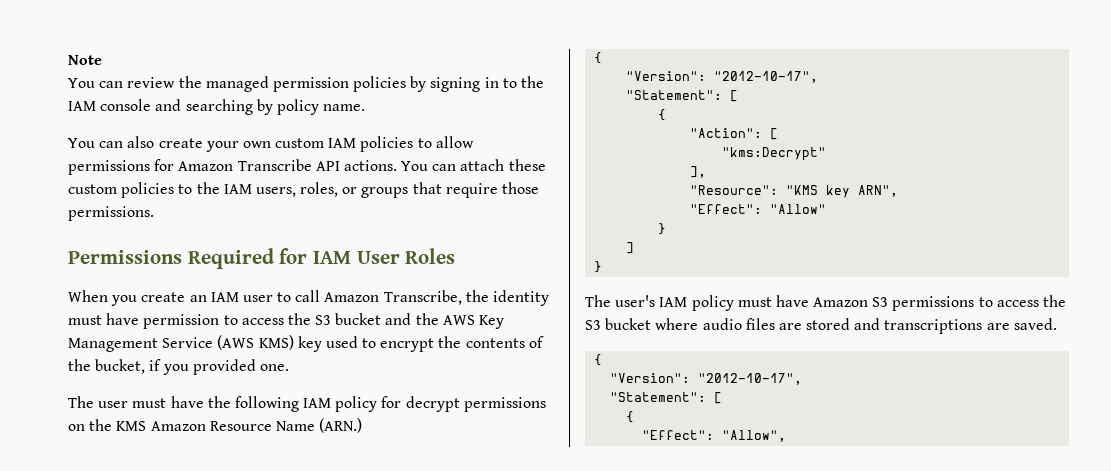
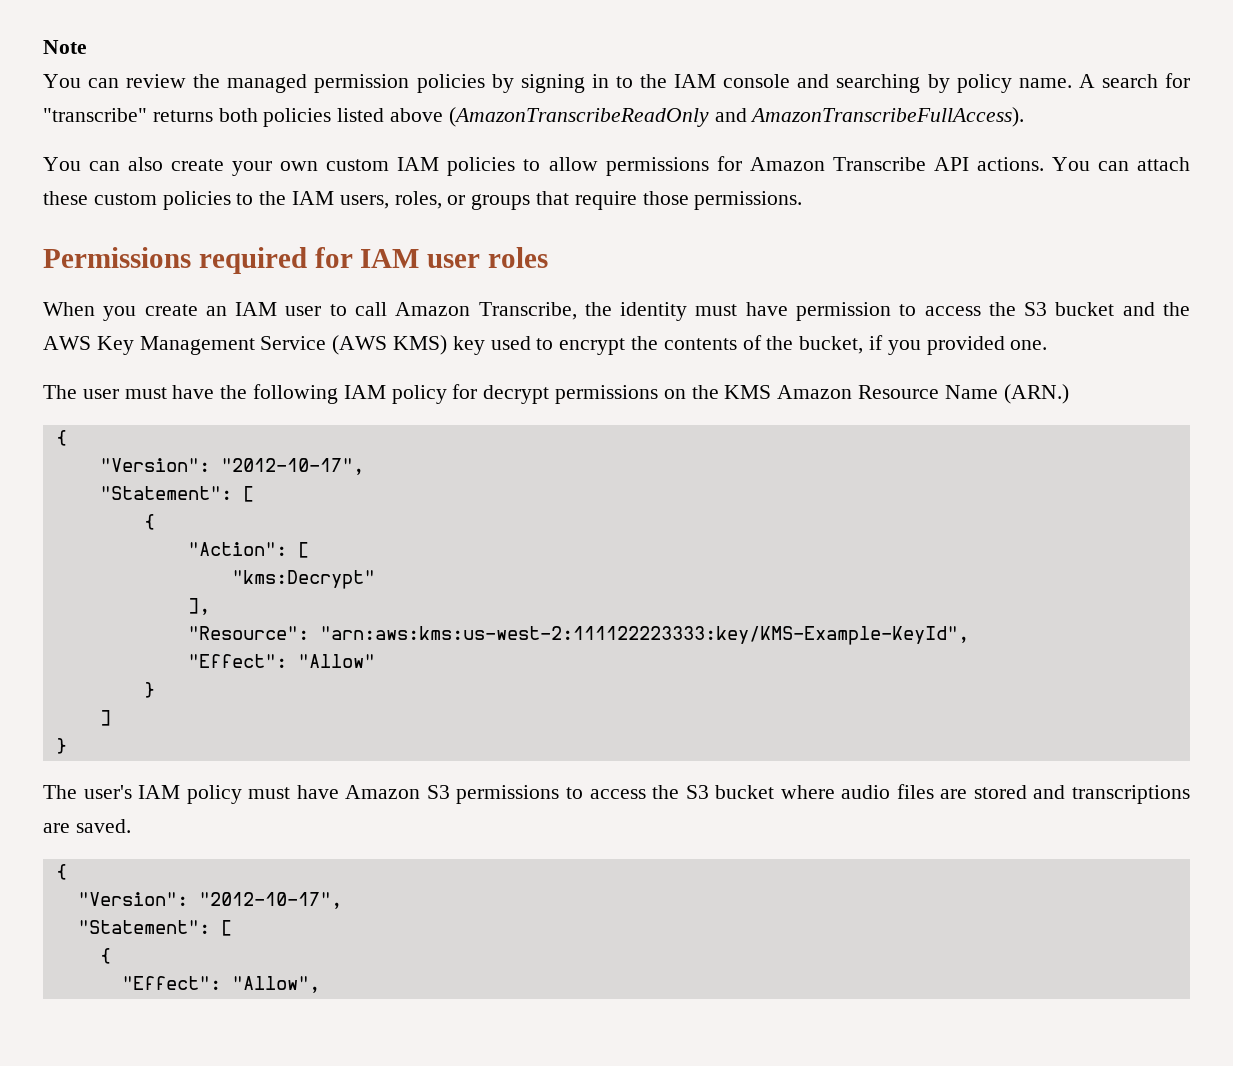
+ A search for "transcribe" returns both policies listed above (AmazonTranscribeReadOnly and AmazonTranscribeFullAccess).
- Permissions Required for IAM User Roles
+ Permissions required for IAM user roles
- "Resource": "KMS key ARN",
+ "Resource": "arn:aws:kms:us-west-2:111122223333:key/KMS-Example-KeyId",

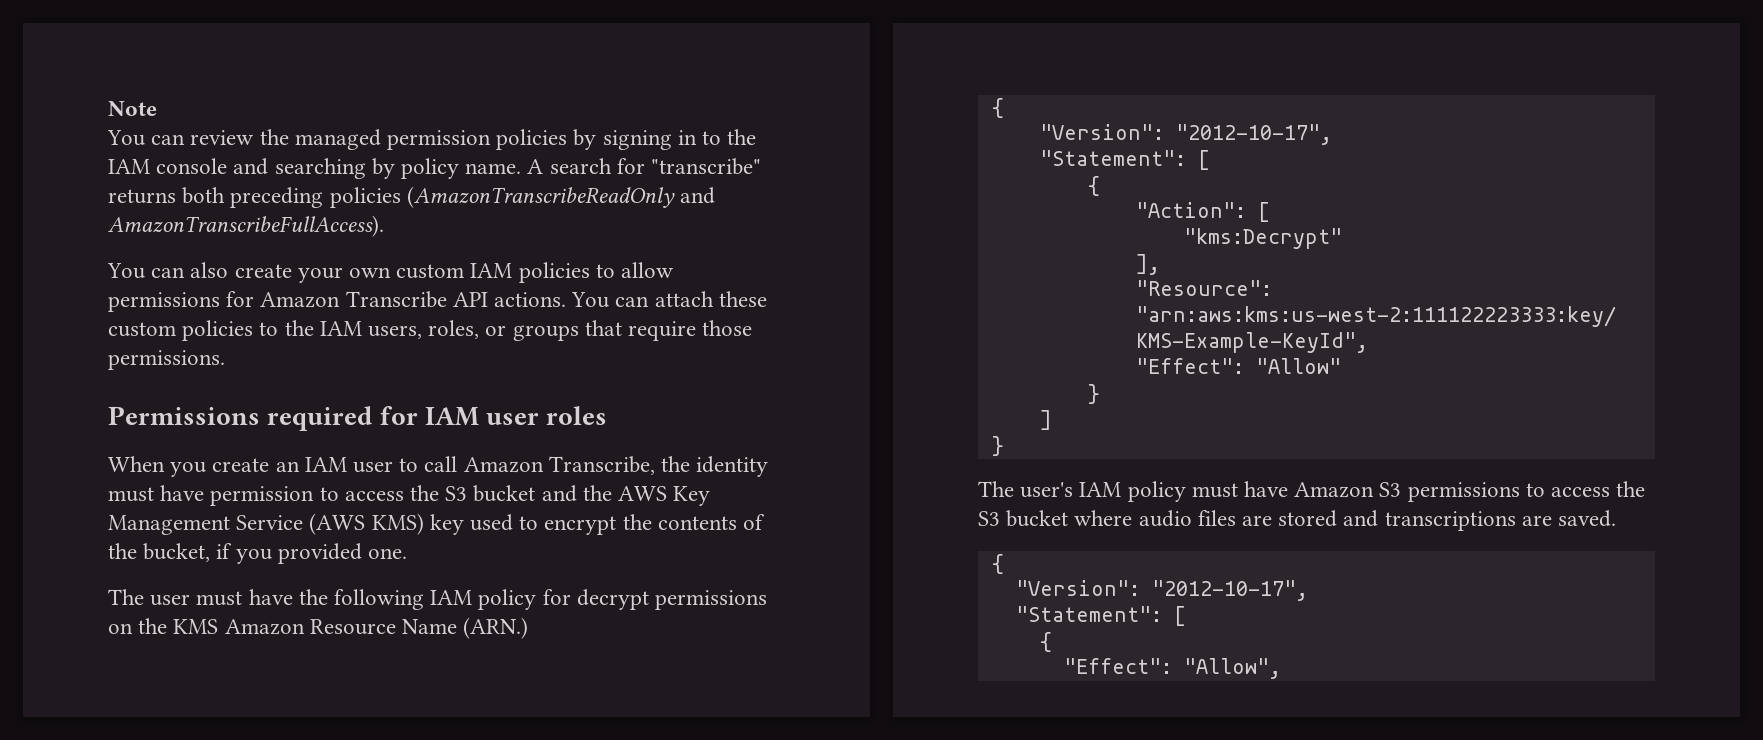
- A search for "transcribe" returns both policies listed above (AmazonTranscribeReadOnly and AmazonTranscribeFullAccess).
+ A search for "transcribe" returns both preceding policies (AmazonTranscribeReadOnly and AmazonTranscribeFullAccess).

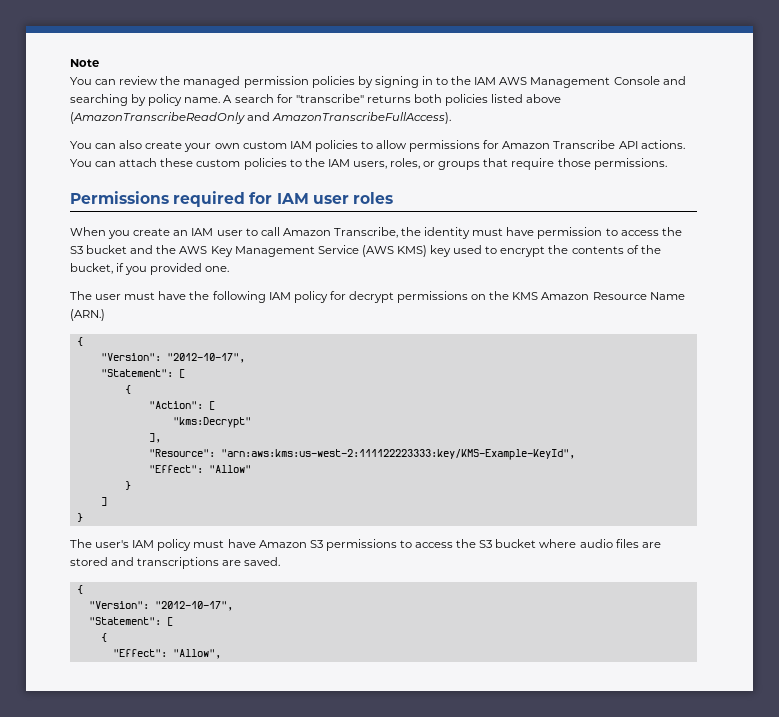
- You can review the managed permission policies by signing in to the IAM console and searching by policy name.
+ You can review the managed permission policies by signing in to the IAM AWS Management Console and searching by policy name.
- A search for "transcribe" returns both preceding policies (AmazonTranscribeReadOnly and AmazonTranscribeFullAccess).
+ A search for "transcribe" returns both policies listed above (AmazonTranscribeReadOnly and AmazonTranscribeFullAccess).

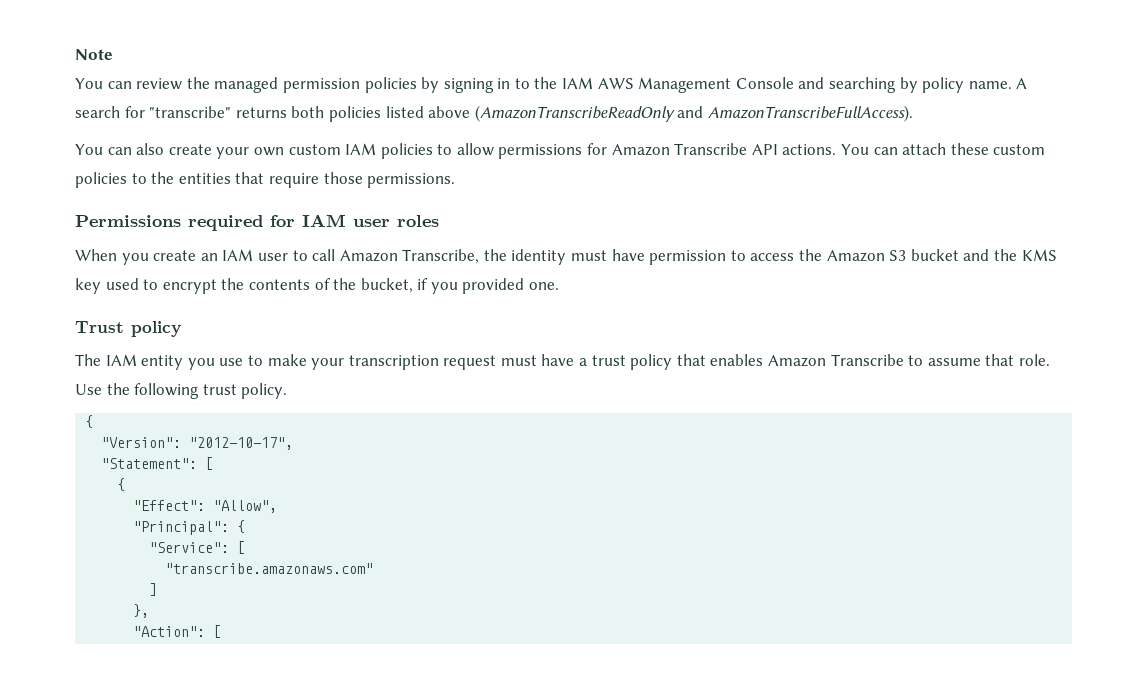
- You can attach these custom policies to the IAM users, roles, or groups that require those permissions.
+ You can attach these custom policies to the entities that require those permissions.
- When you create an IAM user to call Amazon Transcribe, the identity must have permission to access the S3 bucket and the AWS Key Management Service (AWS KMS) key used to encrypt the contents of the bucket, if you provided one.
+ When you create an IAM user to call Amazon Transcribe, the identity must have permission to access the Amazon S3 bucket and the KMS key used to encrypt the contents of the bucket, if you provided one.
- The user must have the following IAM policy for decrypt permissions on the KMS Amazon Resource Name (ARN.)
- {
- "Version": "2012-10-17",
- "Statement": [
- {
- "Action": [
- "kms:Decrypt"
- ],
- "Resource": "arn:aws:kms:us-west-2:111122223333:key/KMS-Example-KeyId",
- "Effect": "Allow"
- }
- ]
- }
- The user's IAM policy must have Amazon S3 permissions to access the S3 bucket where audio files are stored and transcriptions are saved.
+ Trust policy
+ The IAM entity you use to make your transcription request must have a trust policy that enables Amazon Transcribe to assume that role. Use the following trust policy.
+ "Principal": {
+ "Service": [
+ "transcribe.amazonaws.com"
+ ]
+ },
+ "Action": [

